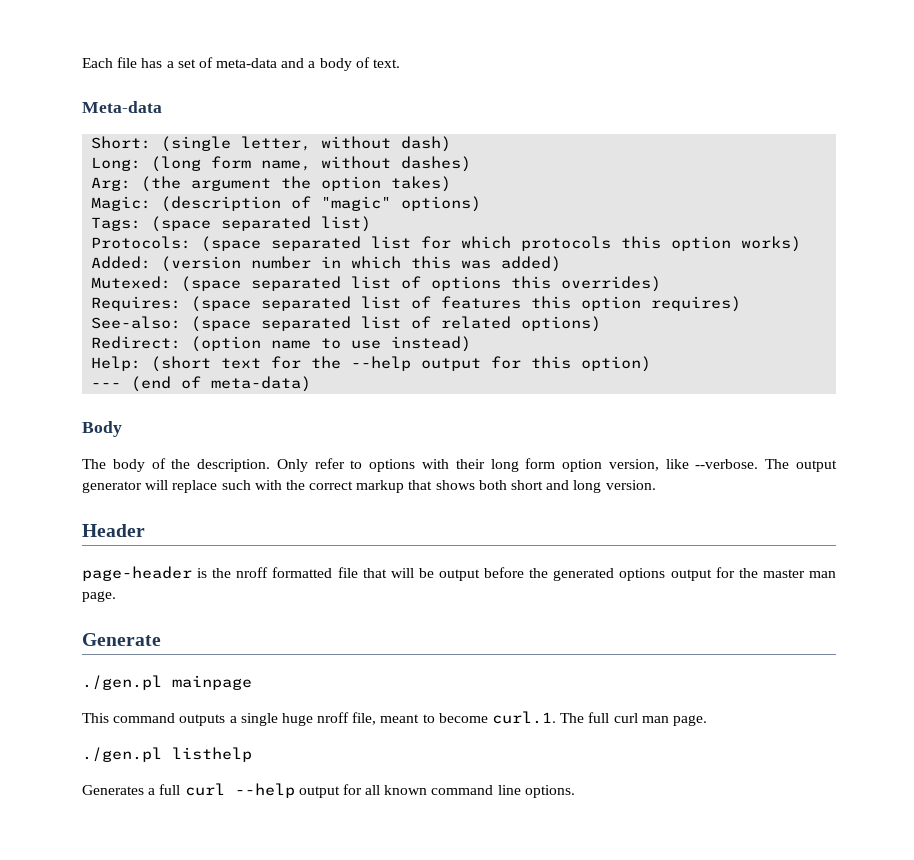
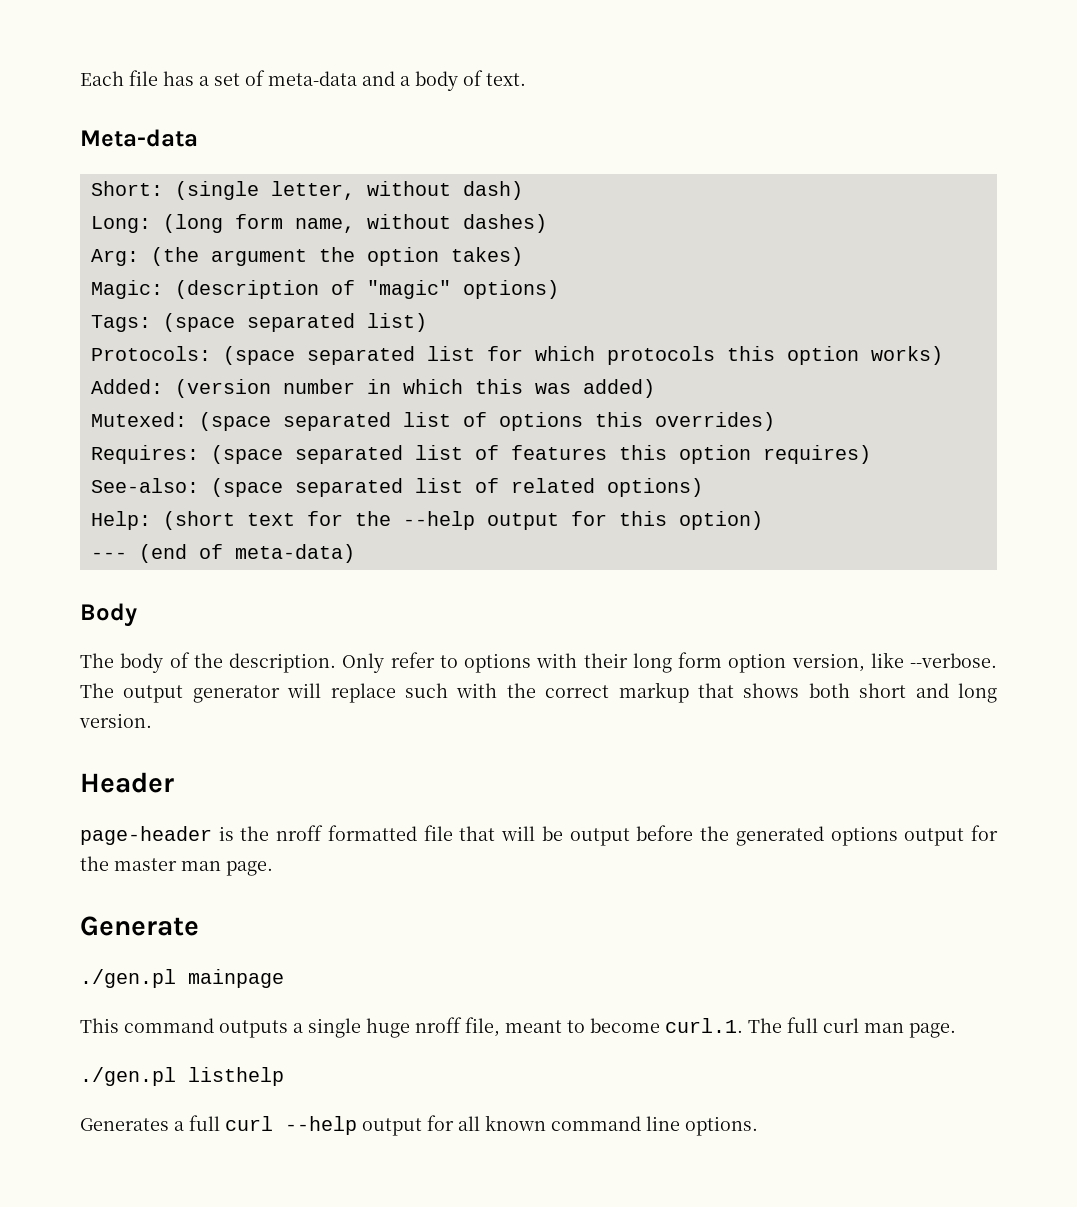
- Redirect: (option name to use instead)

